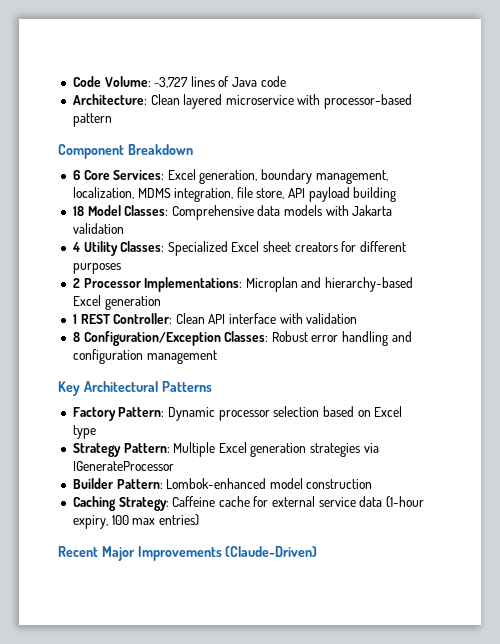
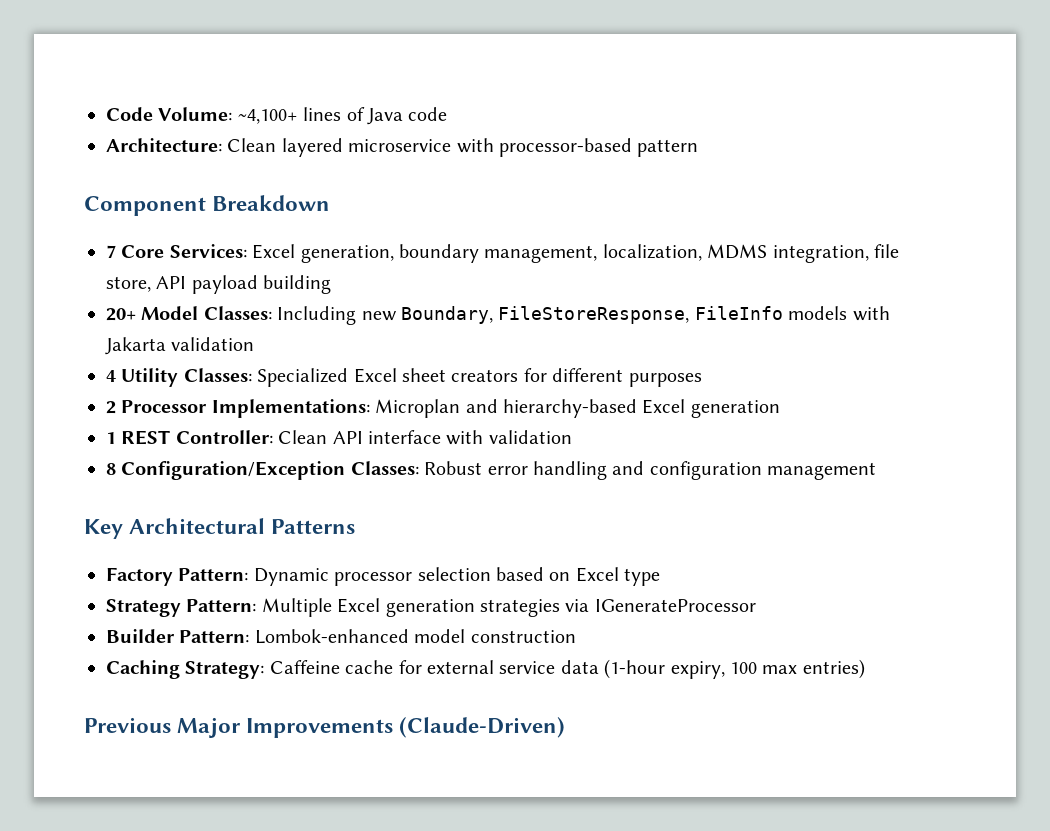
- Code Volume: ~3,727 lines of Java code
+ Code Volume: ~4,100+ lines of Java code
- 6 Core Services: Excel generation, boundary management, localization, MDMS integration, file store, API payload building
+ 7 Core Services: Excel generation, boundary management, localization, MDMS integration, file store, API payload building
- 18 Model Classes: Comprehensive data models with Jakarta validation
+ 20+ Model Classes: Including new Boundary, FileStoreResponse, FileInfo models with Jakarta validation
- Recent Major Improvements (Claude-Driven)
+ Previous Major Improvements (Claude-Driven)

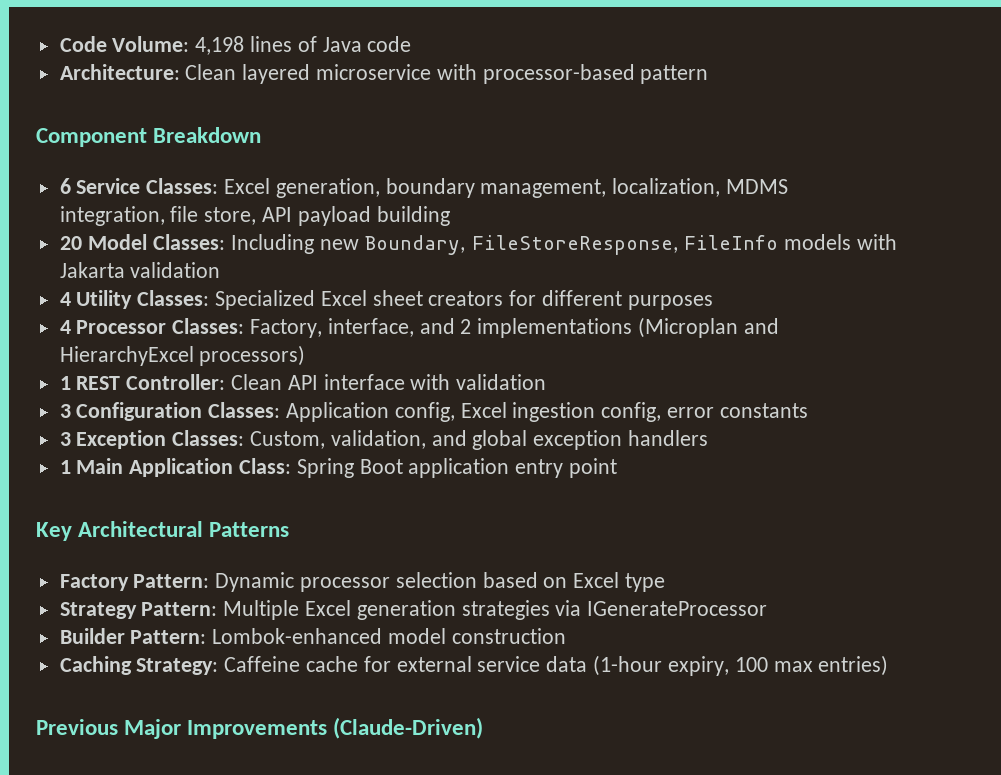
- Code Volume: ~4,100+ lines of Java code
+ Code Volume: 4,198 lines of Java code
- 7 Core Services: Excel generation, boundary management, localization, MDMS integration, file store, API payload building
+ 6 Service Classes: Excel generation, boundary management, localization, MDMS integration, file store, API payload building
- 20+ Model Classes: Including new Boundary, FileStoreResponse, FileInfo models with Jakarta validation
+ 20 Model Classes: Including new Boundary, FileStoreResponse, FileInfo models with Jakarta validation
- 2 Processor Implementations: Microplan and hierarchy-based Excel generation
+ 4 Processor Classes: Factory, interface, and 2 implementations (Microplan and HierarchyExcel processors)
- 8 Configuration/Exception Classes: Robust error handling and configuration management
+ 3 Configuration Classes: Application config, Excel ingestion config, error constants
+ 3 Exception Classes: Custom, validation, and global exception handlers
+ 1 Main Application Class: Spring Boot application entry point

